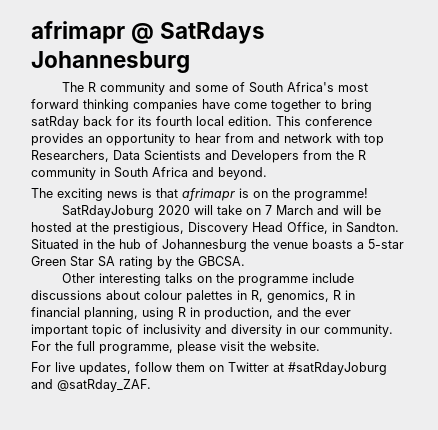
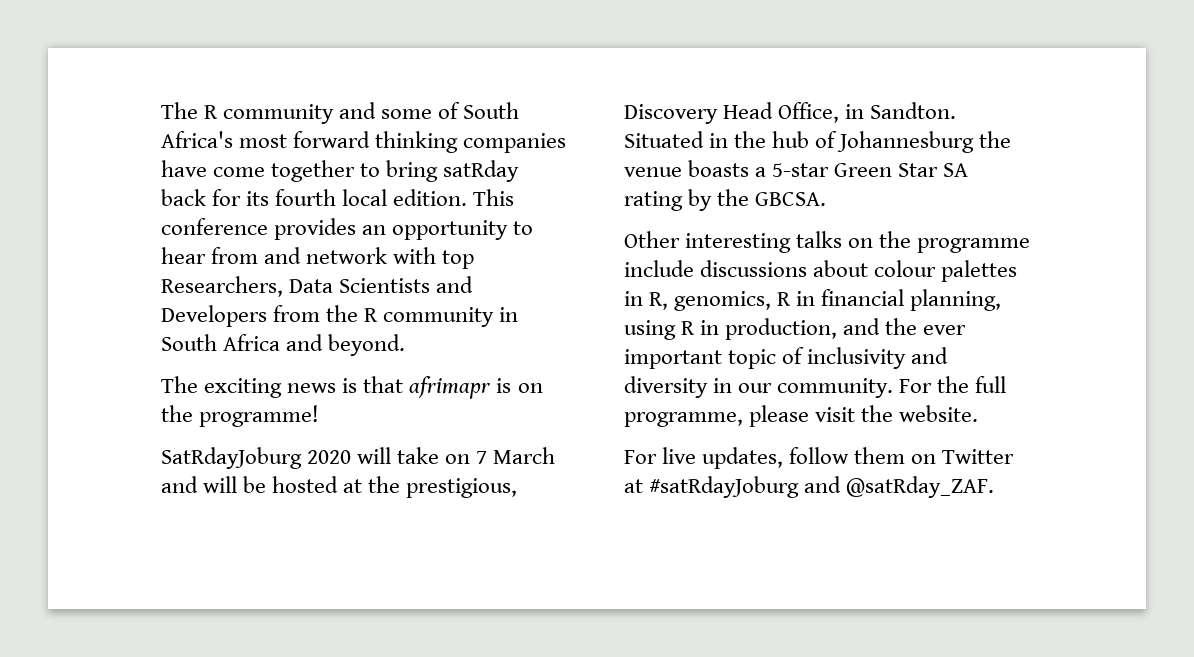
- afrimapr @ SatRdays Johannesburg

